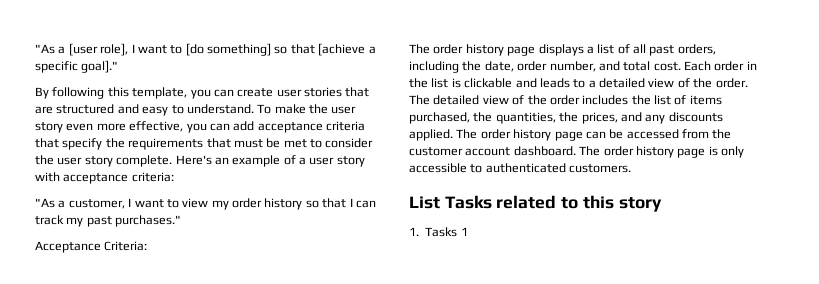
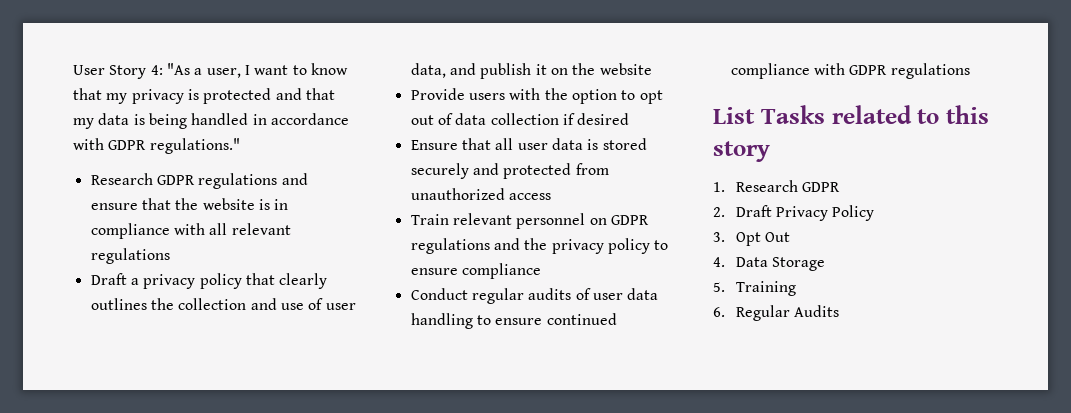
- "As a [user role], I want to [do something] so that [achieve a specific goal]."
- By following this template, you can create user stories that are structured and easy to understand. To make the user story even more effective, you can add acceptance criteria that specify the requirements that must be met to consider the user story complete. Here's an example of a user story with acceptance criteria:
- "As a customer, I want to view my order history so that I can track my past purchases."
- Acceptance Criteria:
- The order history page displays a list of all past orders, including the date, order number, and total cost. Each order in the list is clickable and leads to a detailed view of the order. The detailed view of the order includes the list of items purchased, the quantities, the prices, and any discounts applied. The order history page can be accessed from the customer account dashboard. The order history page is only accessible to authenticated customers.
+ User Story 4: "As a user, I want to know that my privacy is protected and that my data is being handled in accordance with GDPR regulations."
+ Research GDPR regulations and ensure that the website is in compliance with all relevant regulations
+ Draft a privacy policy that clearly outlines the collection and use of user data, and publish it on the website
+ Provide users with the option to opt out of data collection if desired
+ Ensure that all user data is stored securely and protected from unauthorized access
+ Train relevant personnel on GDPR regulations and the privacy policy to ensure compliance
+ Conduct regular audits of user data handling to ensure continued compliance with GDPR regulations
- 1. Tasks 1
+ 1. Research GDPR
+ 2. Draft Privacy Policy
+ 3. Opt Out
+ 4. Data Storage
+ 5. Training
+ 6. Regular Audits

